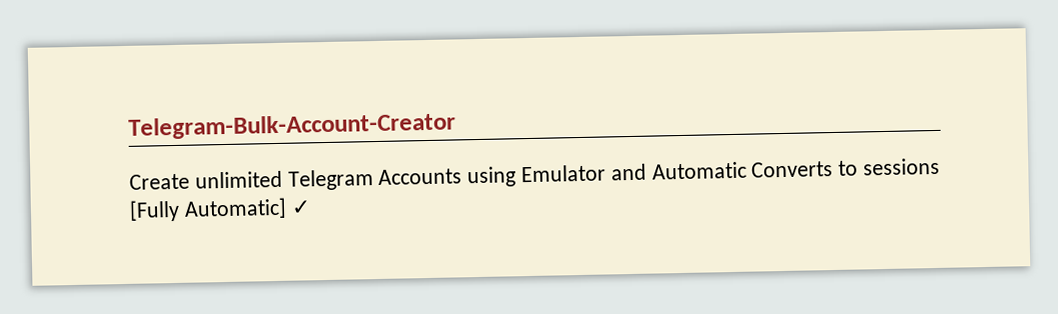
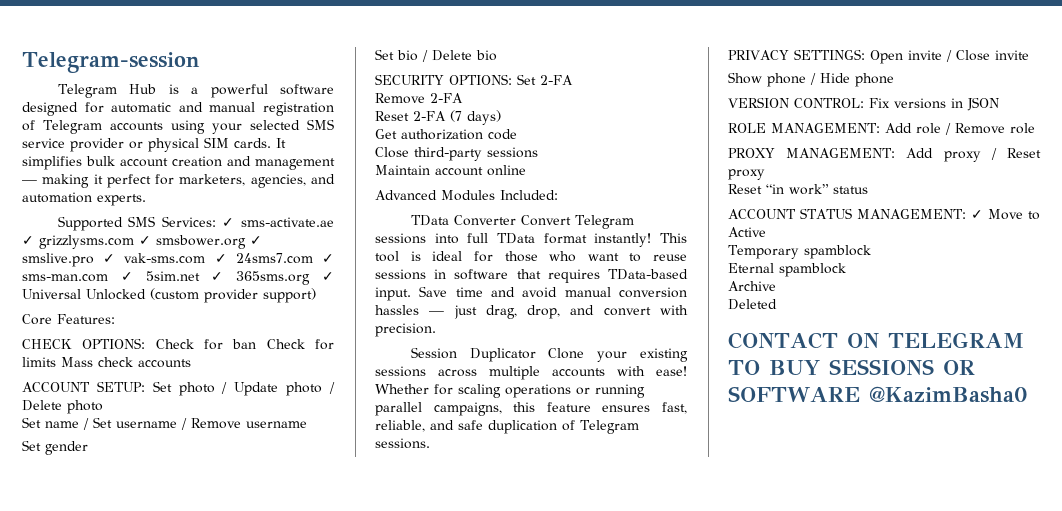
- Telegram-Bulk-Account-Creator
- Create unlimited Telegram Accounts using Emulator and Automatic Converts to sessions [Fully Automatic] ✓
+ Telegram-session
+ Telegram Hub is a powerful software designed for automatic and manual registration of Telegram accounts using your selected SMS service provider or physical SIM cards. It simplifies bulk account creation and management — making it perfect for marketers, agencies, and automation experts.
+ Supported SMS Services: ✓ sms-activate.ae ✓ grizzlysms.com ✓ smsbower.org ✓ smslive.pro ✓ vak-sms.com ✓ 24sms7.com ✓ sms-man.com ✓ 5sim.net ✓ 365sms.org ✓ Universal Unlocked (custom provider support)
+ Core Features:
+ CHECK OPTIONS: Check for ban Check for limits Mass check accounts
+ ACCOUNT SETUP: Set photo / Update photo / Delete photo
+ Set name / Set username / Remove username
+ Set gender
+ Set bio / Delete bio
+ SECURITY OPTIONS: Set 2-FA
+ Remove 2-FA
+ Reset 2-FA (7 days)
+ Get authorization code
+ Close third-party sessions
+ Maintain account online
+ Advanced Modules Included:
+ TData Converter Convert Telegram sessions into full TData format instantly! This tool is ideal for those who want to reuse sessions in software that requires TData-based input. Save time and avoid manual conversion hassles — just drag, drop, and convert with precision.
+ Session Duplicator Clone your existing sessions across multiple accounts with ease! Whether for scaling operations or running parallel campaigns, this feature ensures fast, reliable, and safe duplication of Telegram sessions.
+ PRIVACY SETTINGS: Open invite / Close invite
+ Show phone / Hide phone
+ VERSION CONTROL: Fix versions in JSON
+ ROLE MANAGEMENT: Add role / Remove role
+ PROXY MANAGEMENT: Add proxy / Reset proxy
+ Reset “in work” status
+ ACCOUNT STATUS MANAGEMENT: ✓ Move to Active
+ Temporary spamblock
+ Eternal spamblock
+ Archive
+ Deleted
+ CONTACT ON TELEGRAM TO BUY SESSIONS OR SOFTWARE @KazimBasha0

